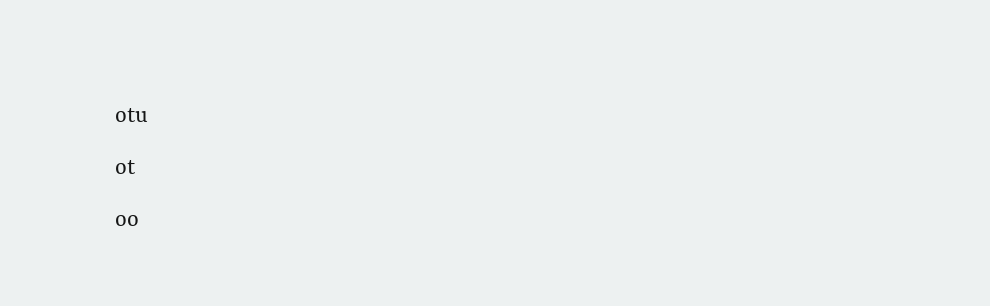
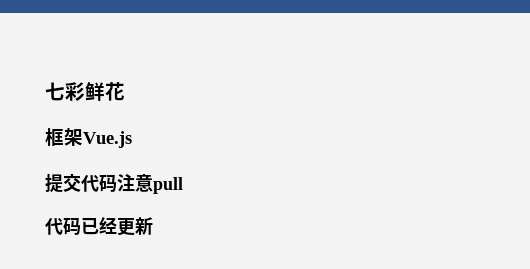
- otu
- ot
- oo
+ 七彩鲜花
+ 框架Vue.js
+ 提交代码注意pull
+ 代码已经更新

